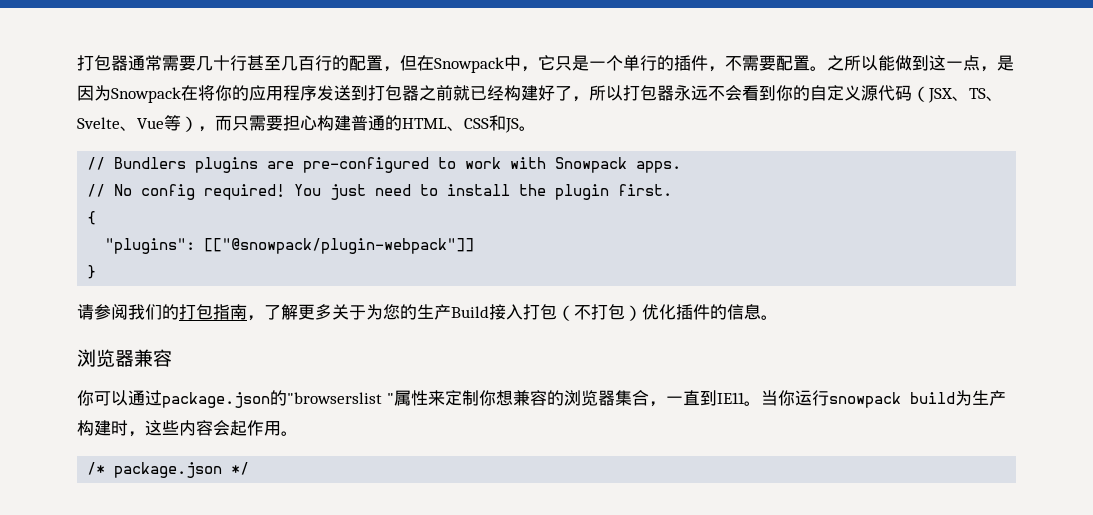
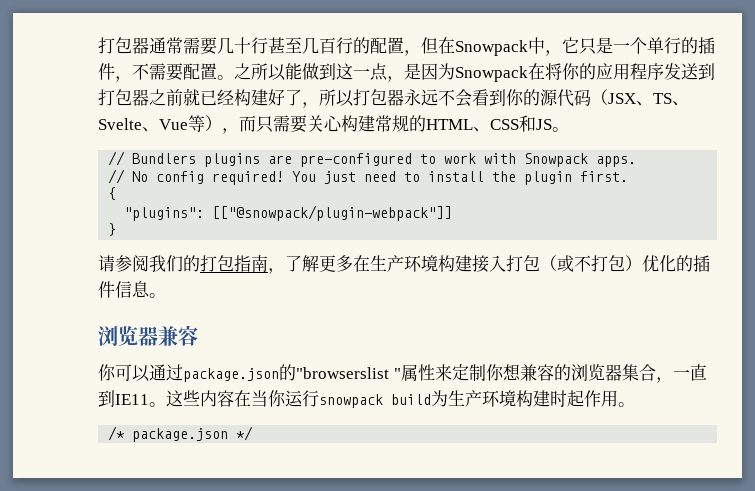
- 之所以能做到这一点，是因为Snowpack在将你的应用程序发送到打包器之前就已经构建好了，所以打包器永远不会看到你的自定义源代码（JSX、TS、Svelte、Vue等），而只需要担心构建普通的HTML、CSS和JS。
+ 之所以能做到这一点，是因为Snowpack在将你的应用程序发送到打包器之前就已经构建好了，所以打包器永远不会看到你的源代码（JSX、TS、Svelte、Vue等），而只需要关心构建常规的HTML、CSS和JS。
- 请参阅我们的打包指南，了解更多关于为您的生产Build接入打包（不打包）优化插件的信息。
+ 请参阅我们的打包指南，了解更多在生产环境构建接入打包（或不打包）优化的插件信息。
- 当你运行snowpack build为生产构建时，这些内容会起作用。
+ 这些内容在当你运行snowpack build为生产环境构建时起作用。

